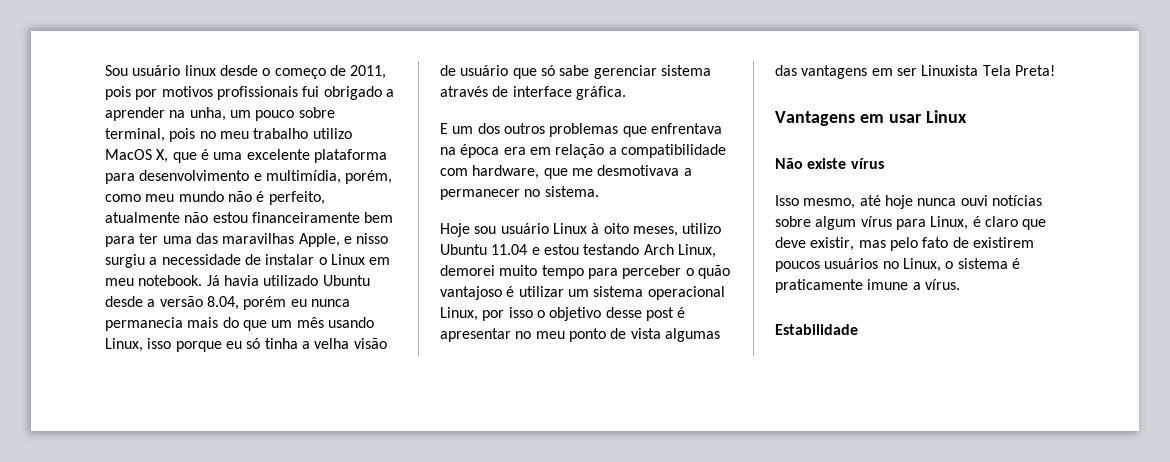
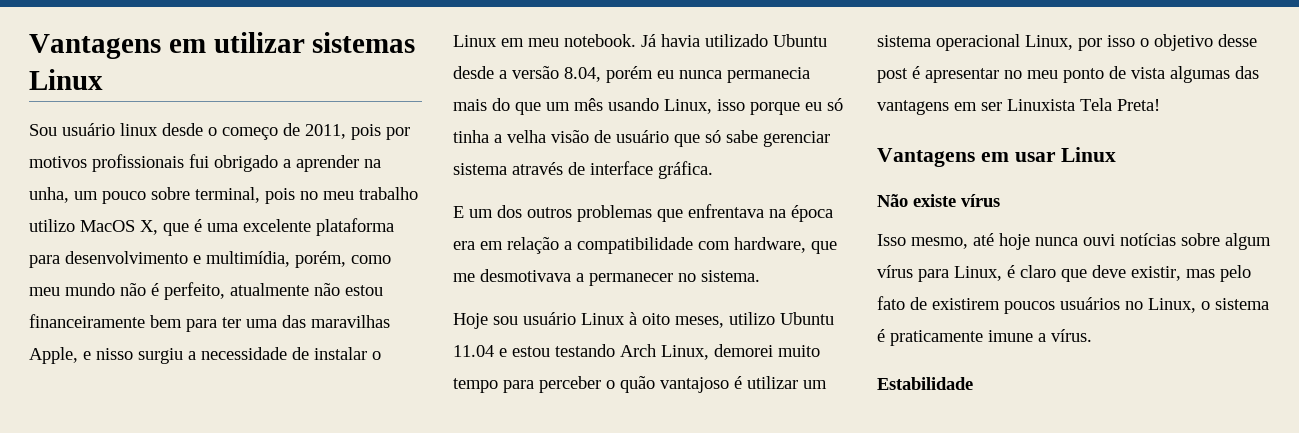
+ Vantagens em utilizar sistemas Linux

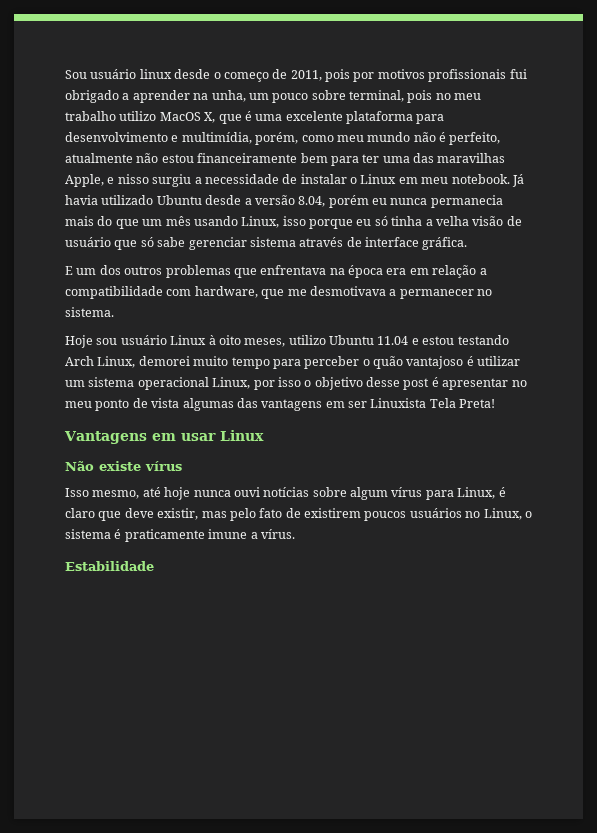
- Vantagens em utilizar sistemas Linux

